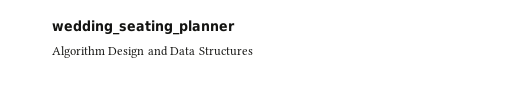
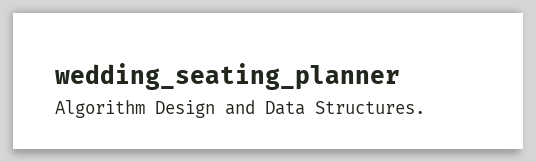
- Algorithm Design and Data Structures
+ Algorithm Design and Data Structures.

